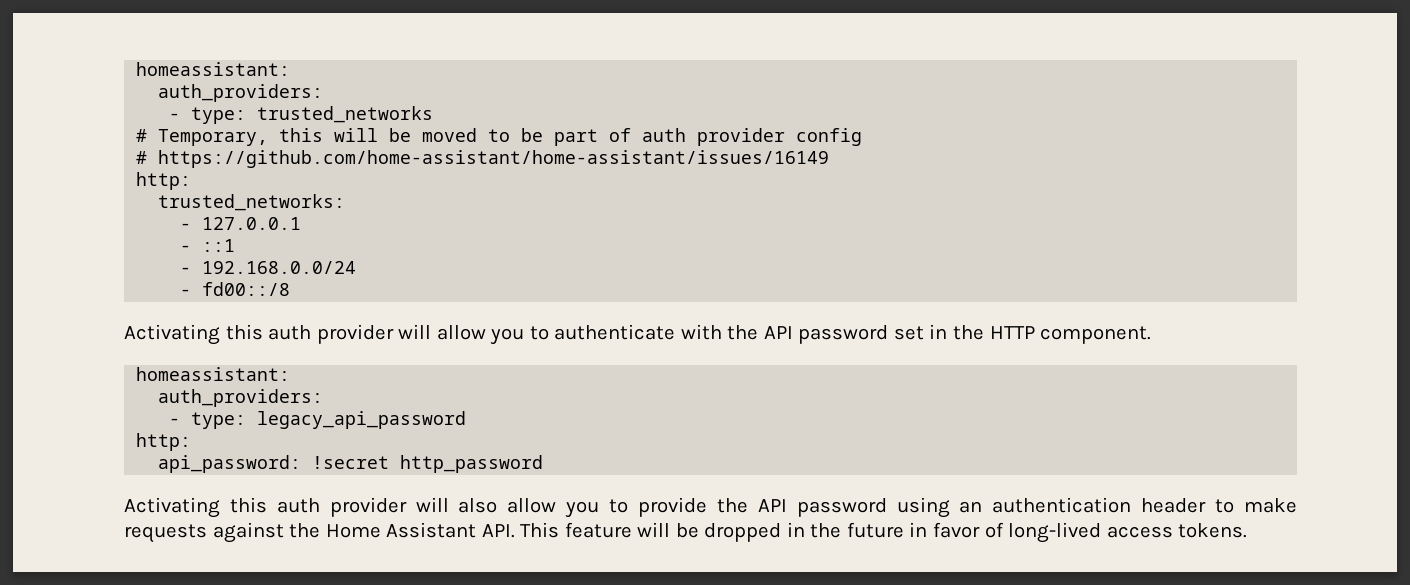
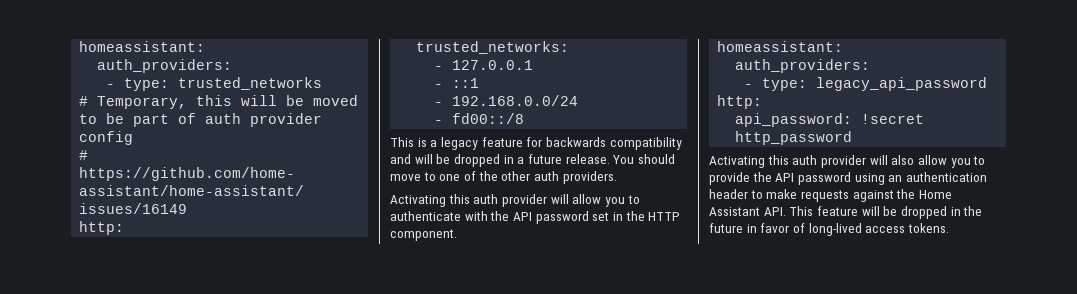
+ This is a legacy feature for backwards compatibility and will be dropped in a future release. You should move to one of the other auth providers.

